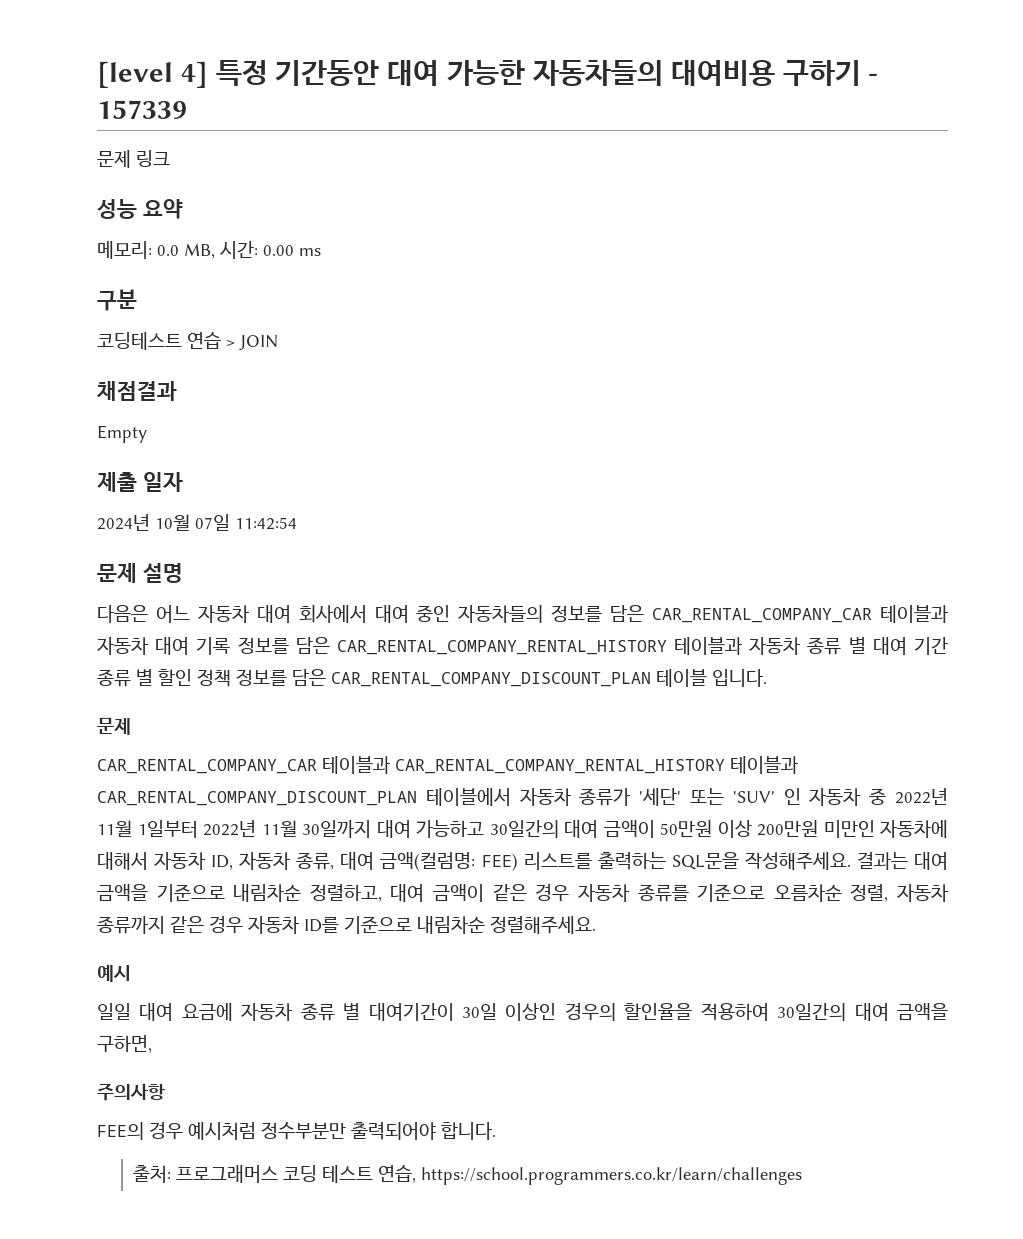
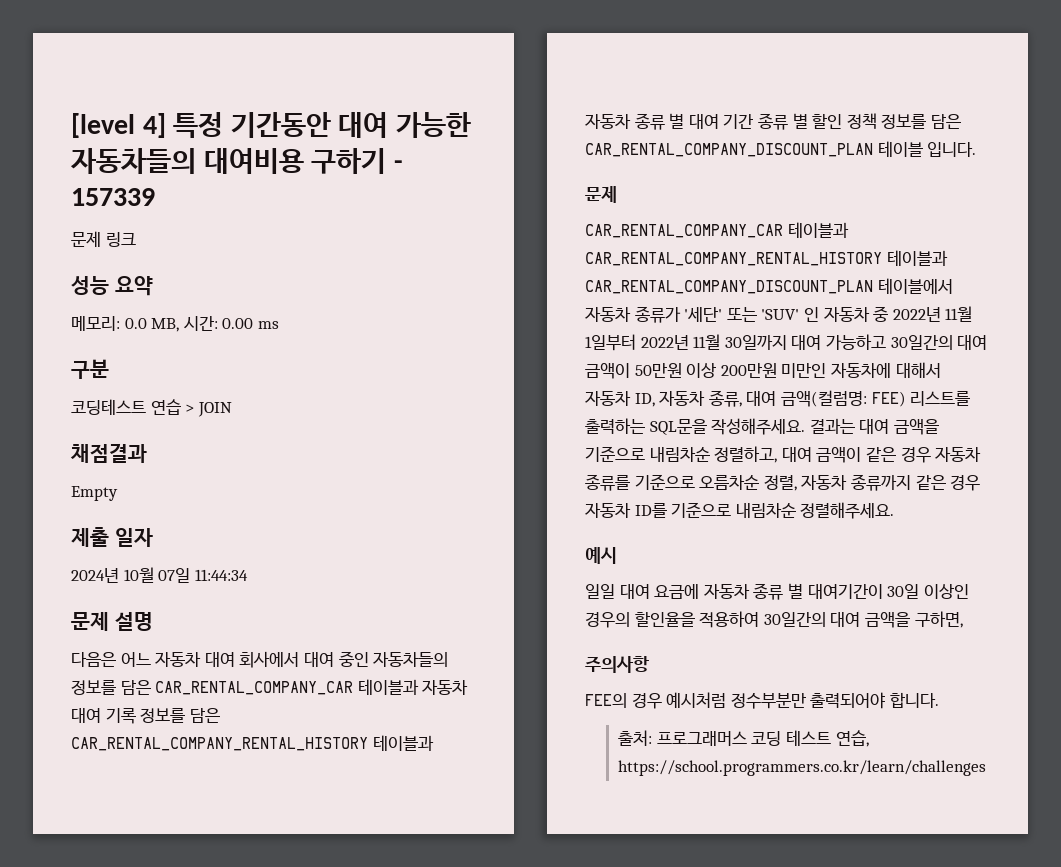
- 2024년 10월 07일 11:42:54
+ 2024년 10월 07일 11:44:34

